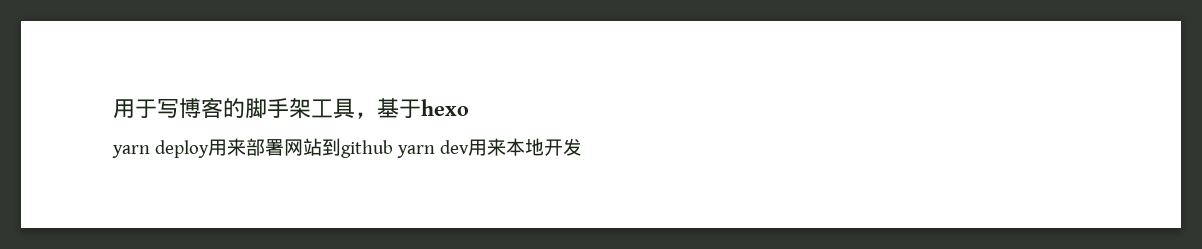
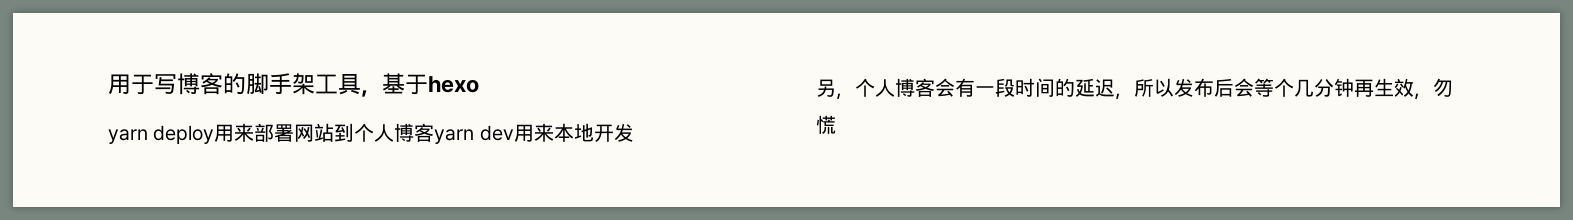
- yarn deploy用来部署网站到github yarn dev用来本地开发
+ yarn deploy用来部署网站到个人博客yarn dev用来本地开发
+ 另，个人博客会有一段时间的延迟，所以发布后会等个几分钟再生效，勿慌

